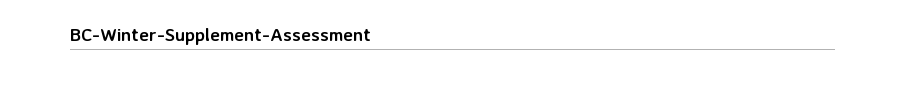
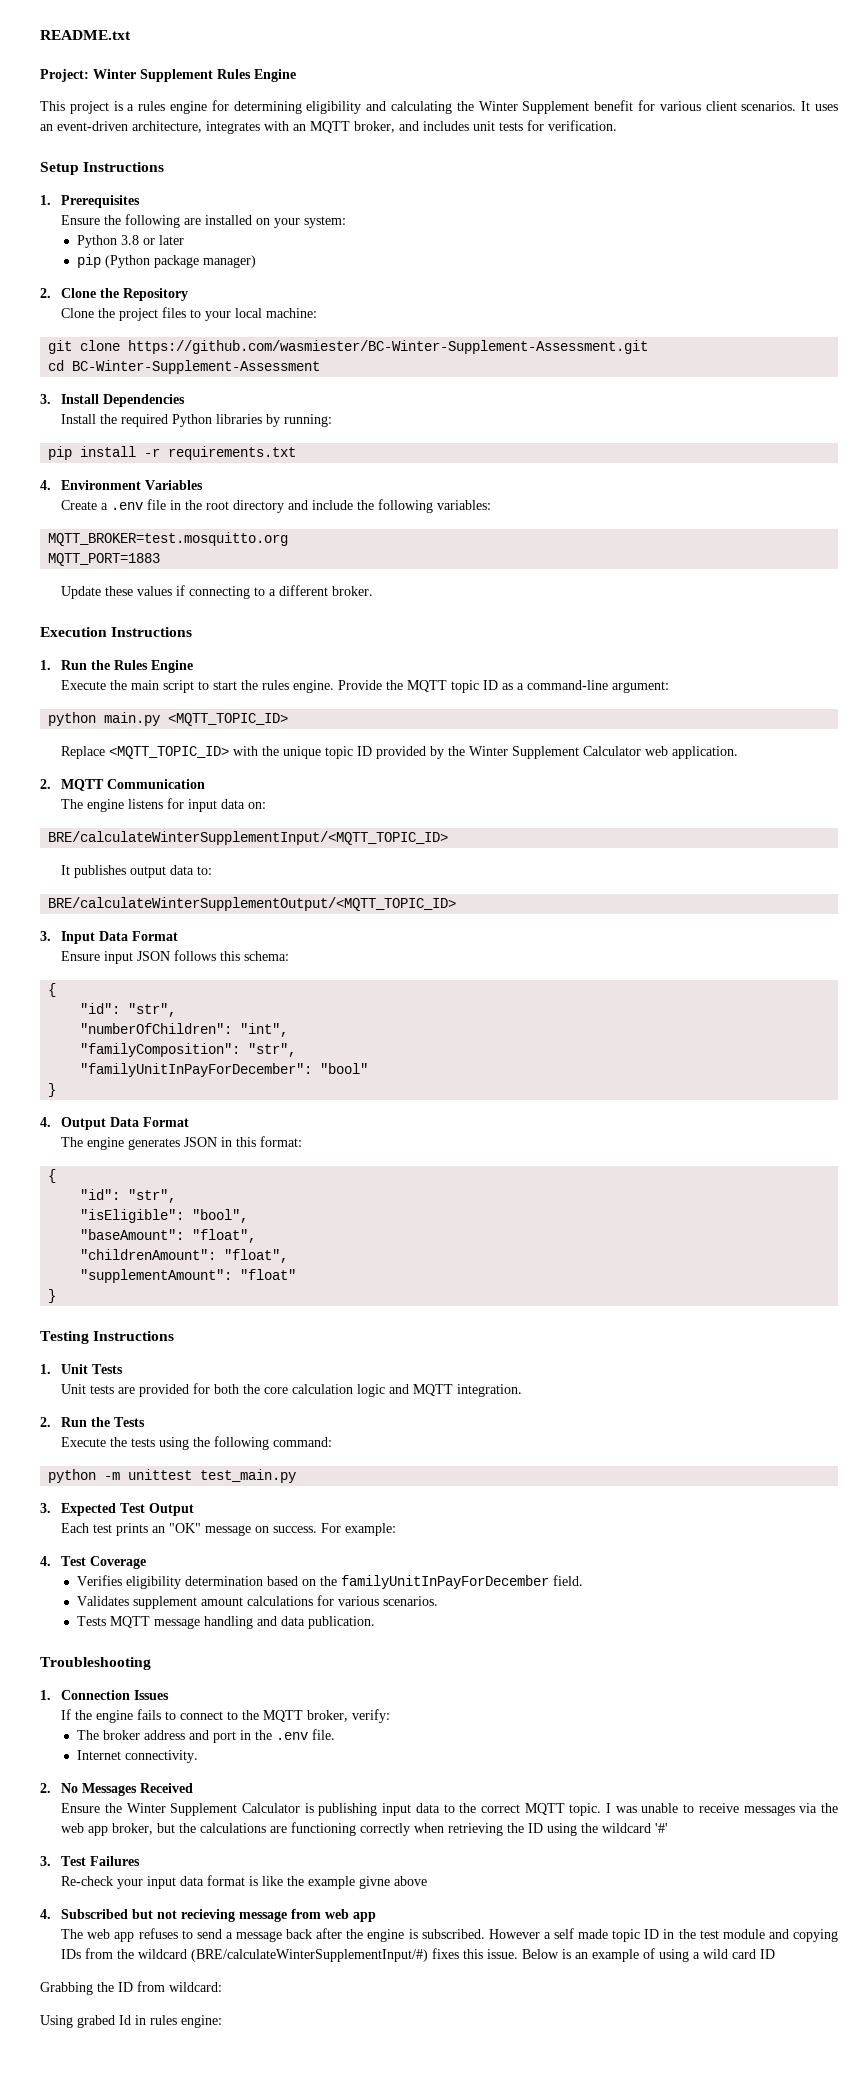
- BC-Winter-Supplement-Assessment
+ README.txt
+ Project: Winter Supplement Rules Engine
+ This project is a rules engine for determining eligibility and calculating the Winter Supplement benefit for various client scenarios. It uses an event-driven architecture, integrates with an MQTT broker, and includes unit tests for verification.
+ Setup Instructions
+ 1. Prerequisites
+ Ensure the following are installed on your system:
+ Python 3.8 or later
+ pip (Python package manager)
+ 2. Clone the Repository
+ Clone the project files to your local machine:
+ git clone https://github.com/wasmiester/BC-Winter-Supplement-Assessment.git
+ cd BC-Winter-Supplement-Assessment
+ 3. Install Dependencies
+ Install the required Python libraries by running:
+ pip install -r requirements.txt
+ 4. Environment Variables
+ Create a .env file in the root directory and include the following variables:
+ MQTT_BROKER=test.mosquitto.org
+ MQTT_PORT=1883
+ Update these values if connecting to a different broker.
+ Execution Instructions
+ 1. Run the Rules Engine
+ Execute the main script to start the rules engine. Provide the MQTT topic ID as a command-line argument:
+ python main.py <MQTT_TOPIC_ID>
+ Replace <MQTT_TOPIC_ID> with the unique topic ID provided by the Winter Supplement Calculator web application.
+ 2. MQTT Communication
+ The engine listens for input data on:
+ BRE/calculateWinterSupplementInput/<MQTT_TOPIC_ID>
+ It publishes output data to:
+ BRE/calculateWinterSupplementOutput/<MQTT_TOPIC_ID>
+ 3. Input Data Format
+ Ensure input JSON follows this schema:
+ {
+ "id": "str",
+ "numberOfChildren": "int",
+ "familyComposition": "str",
+ "familyUnitInPayForDecember": "bool"
+ }
+ 4. Output Data Format
+ The engine generates JSON in this format:
+ {
+ "id": "str",
+ "isEligible": "bool",
+ "baseAmount": "float",
+ "childrenAmount": "float",
+ "supplementAmount": "float"
+ }
+ Testing Instructions
+ 1. Unit Tests
+ Unit tests are provided for both the core calculation logic and MQTT integration.
+ 2. Run the Tests
+ Execute the tests using the following command:
+ python -m unittest test_main.py
+ 3. Expected Test Output
+ Each test prints an "OK" message on success. For example:
+ 4. Test Coverage
+ Verifies eligibility determination based on the familyUnitInPayForDecember field.
+ Validates supplement amount calculations for various scenarios.
+ Tests MQTT message handling and data publication.
+ Troubleshooting
+ 1. Connection Issues
+ If the engine fails to connect to the MQTT broker, verify:
+ The broker address and port in the .env file.
+ Internet connectivity.
+ 2. No Messages Received
+ Ensure the Winter Supplement Calculator is publishing input data to the correct MQTT topic. I was unable to receive messages via the web app broker, but the calculations are functioning correctly when retrieving the ID using the wildcard '#'
+ 3. Test Failures
+ Re-check your input data format is like the example givne above
+ 4. Subscribed but not recieving message from web app
+ The web app refuses to send a message back after the engine is subscribed. However a self made topic ID in the test module and copying IDs from the wildcard (BRE/calculateWinterSupplementInput/#) fixes this issue. Below is an example of using a wild card ID
+ Grabbing the ID from wildcard:
+ Using grabed Id in rules engine:

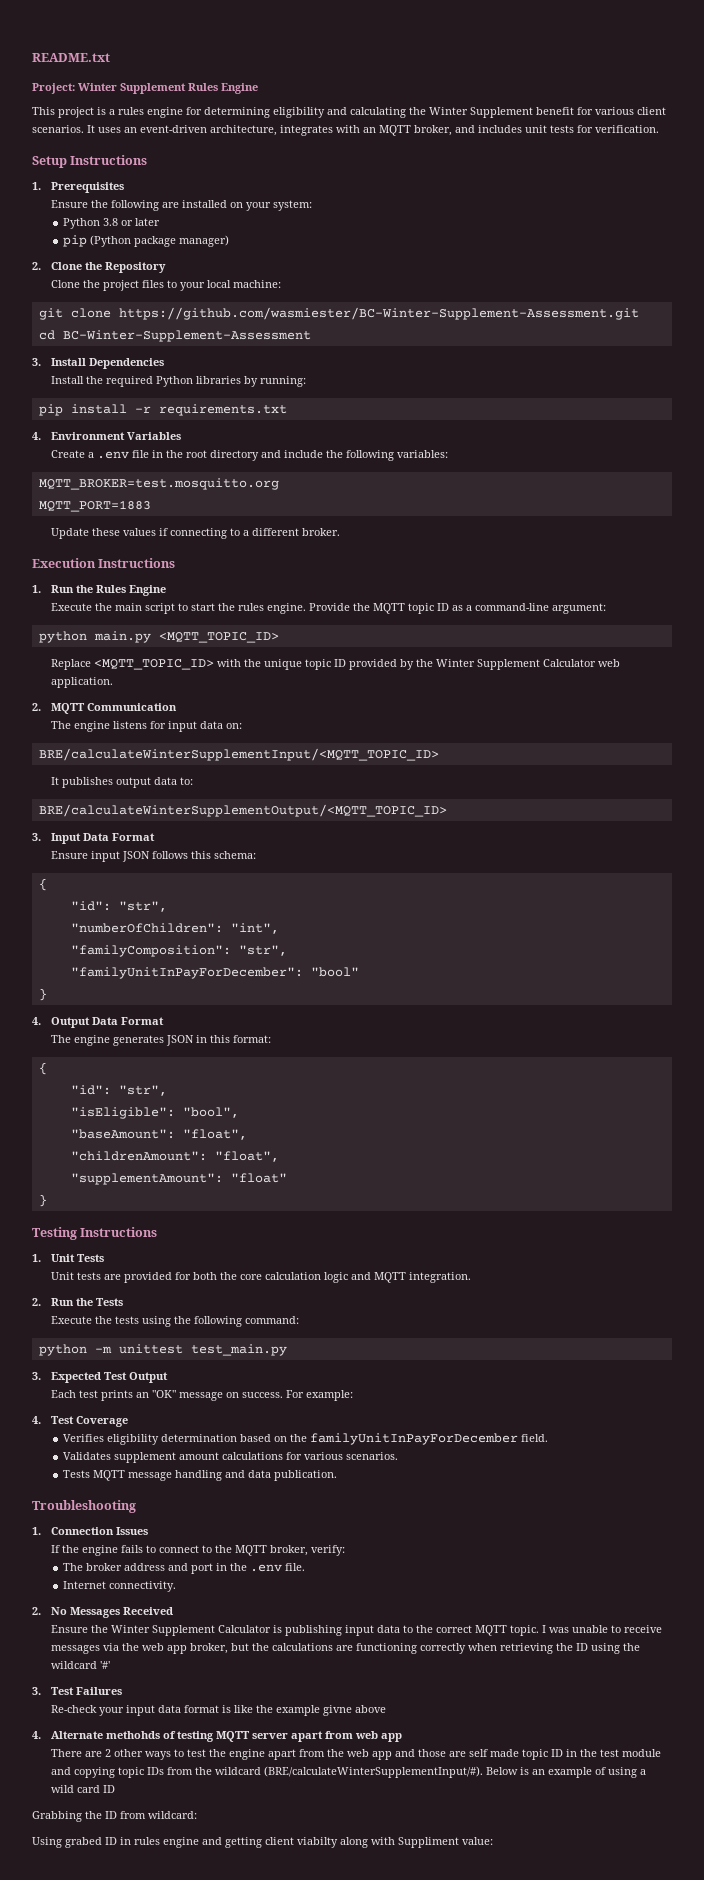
- 4. Subscribed but not recieving message from web app
- The web app refuses to send a message back after the engine is subscribed. However a self made topic ID in the test module and copying IDs from the wildcard (BRE/calculateWinterSupplementInput/#) fixes this issue.
+ 4. Alternate methohds of testing MQTT server apart from web app
+ There are 2 other ways to test the engine apart from the web app and those are self made topic ID in the test module and copying topic IDs from the wildcard (BRE/calculateWinterSupplementInput/#).
- Using grabed Id in rules engine:
+ Using grabed ID in rules engine and getting client viabilty along with Suppliment value:

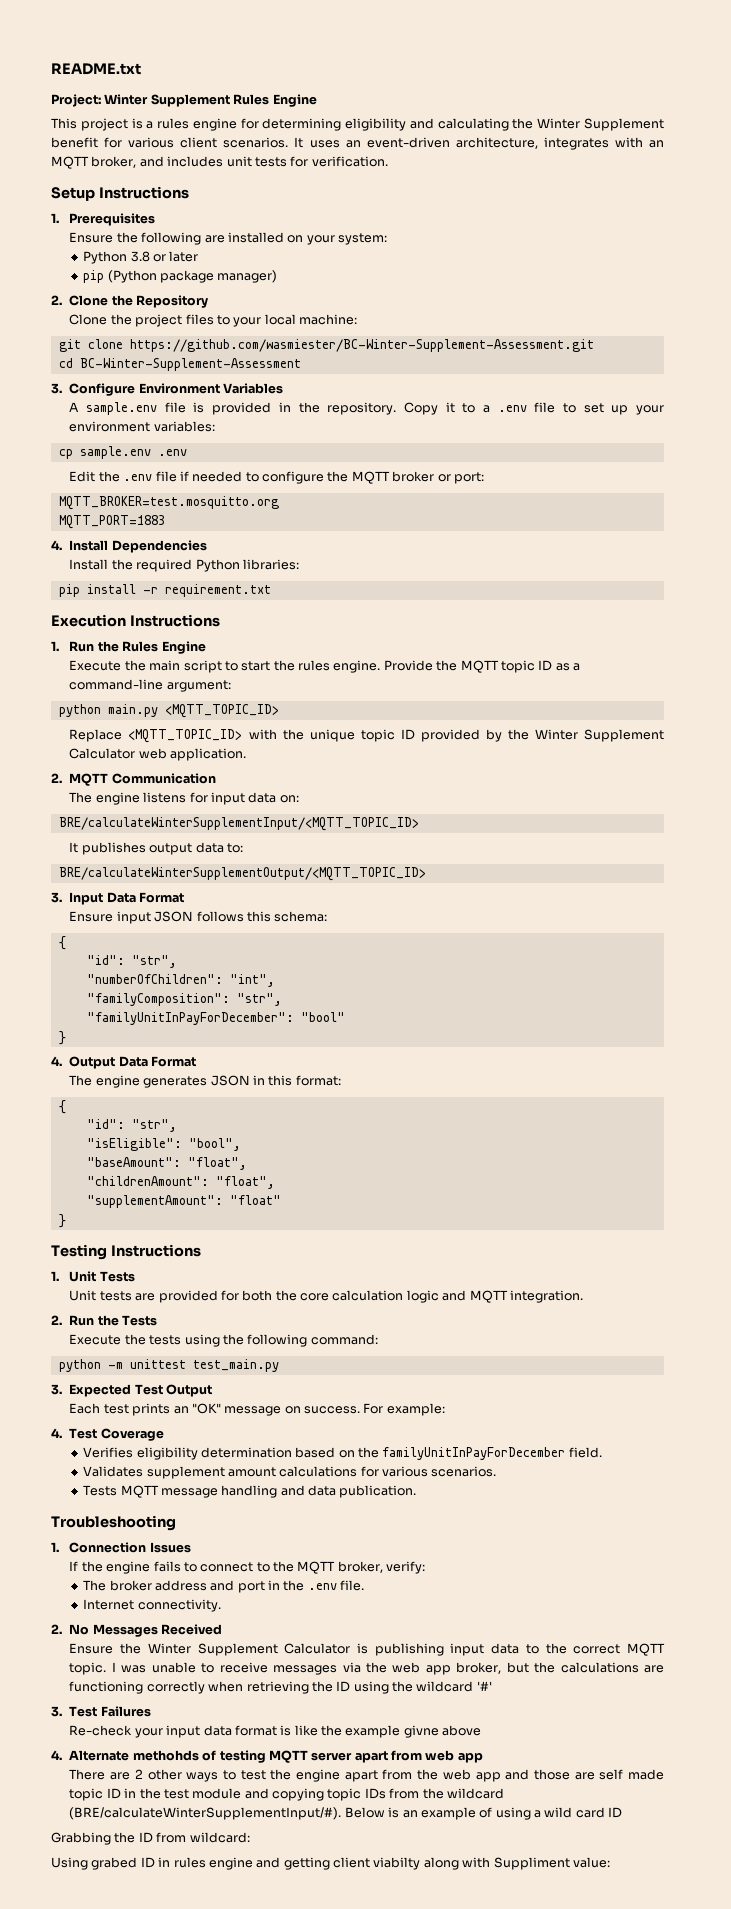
- 3. Install Dependencies
+ 3. Configure Environment Variables
+ A sample.env file is provided in the repository. Copy it to a .env file to set up your environment variables:
+ cp sample.env .env
+ Edit the .env file if needed to configure the MQTT broker or port:
+ MQTT_BROKER=test.mosquitto.org
+ MQTT_PORT=1883
+ 4. Install Dependencies
- Install the required Python libraries by running:
+ Install the required Python libraries:
- pip install -r requirements.txt
- 4. Environment Variables
- Create a .env file in the root directory and include the following variables:
- MQTT_BROKER=test.mosquitto.org
- MQTT_PORT=1883
- Update these values if connecting to a different broker.
+ pip install -r requirement.txt

